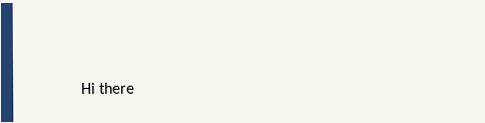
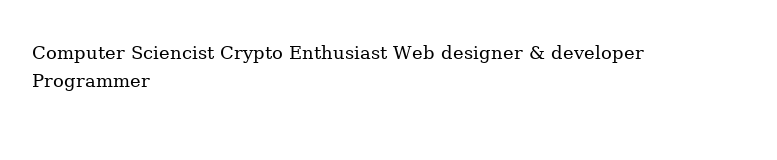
- Hi there
+ Computer Sciencist Crypto Enthusiast Web designer & developer Programmer

